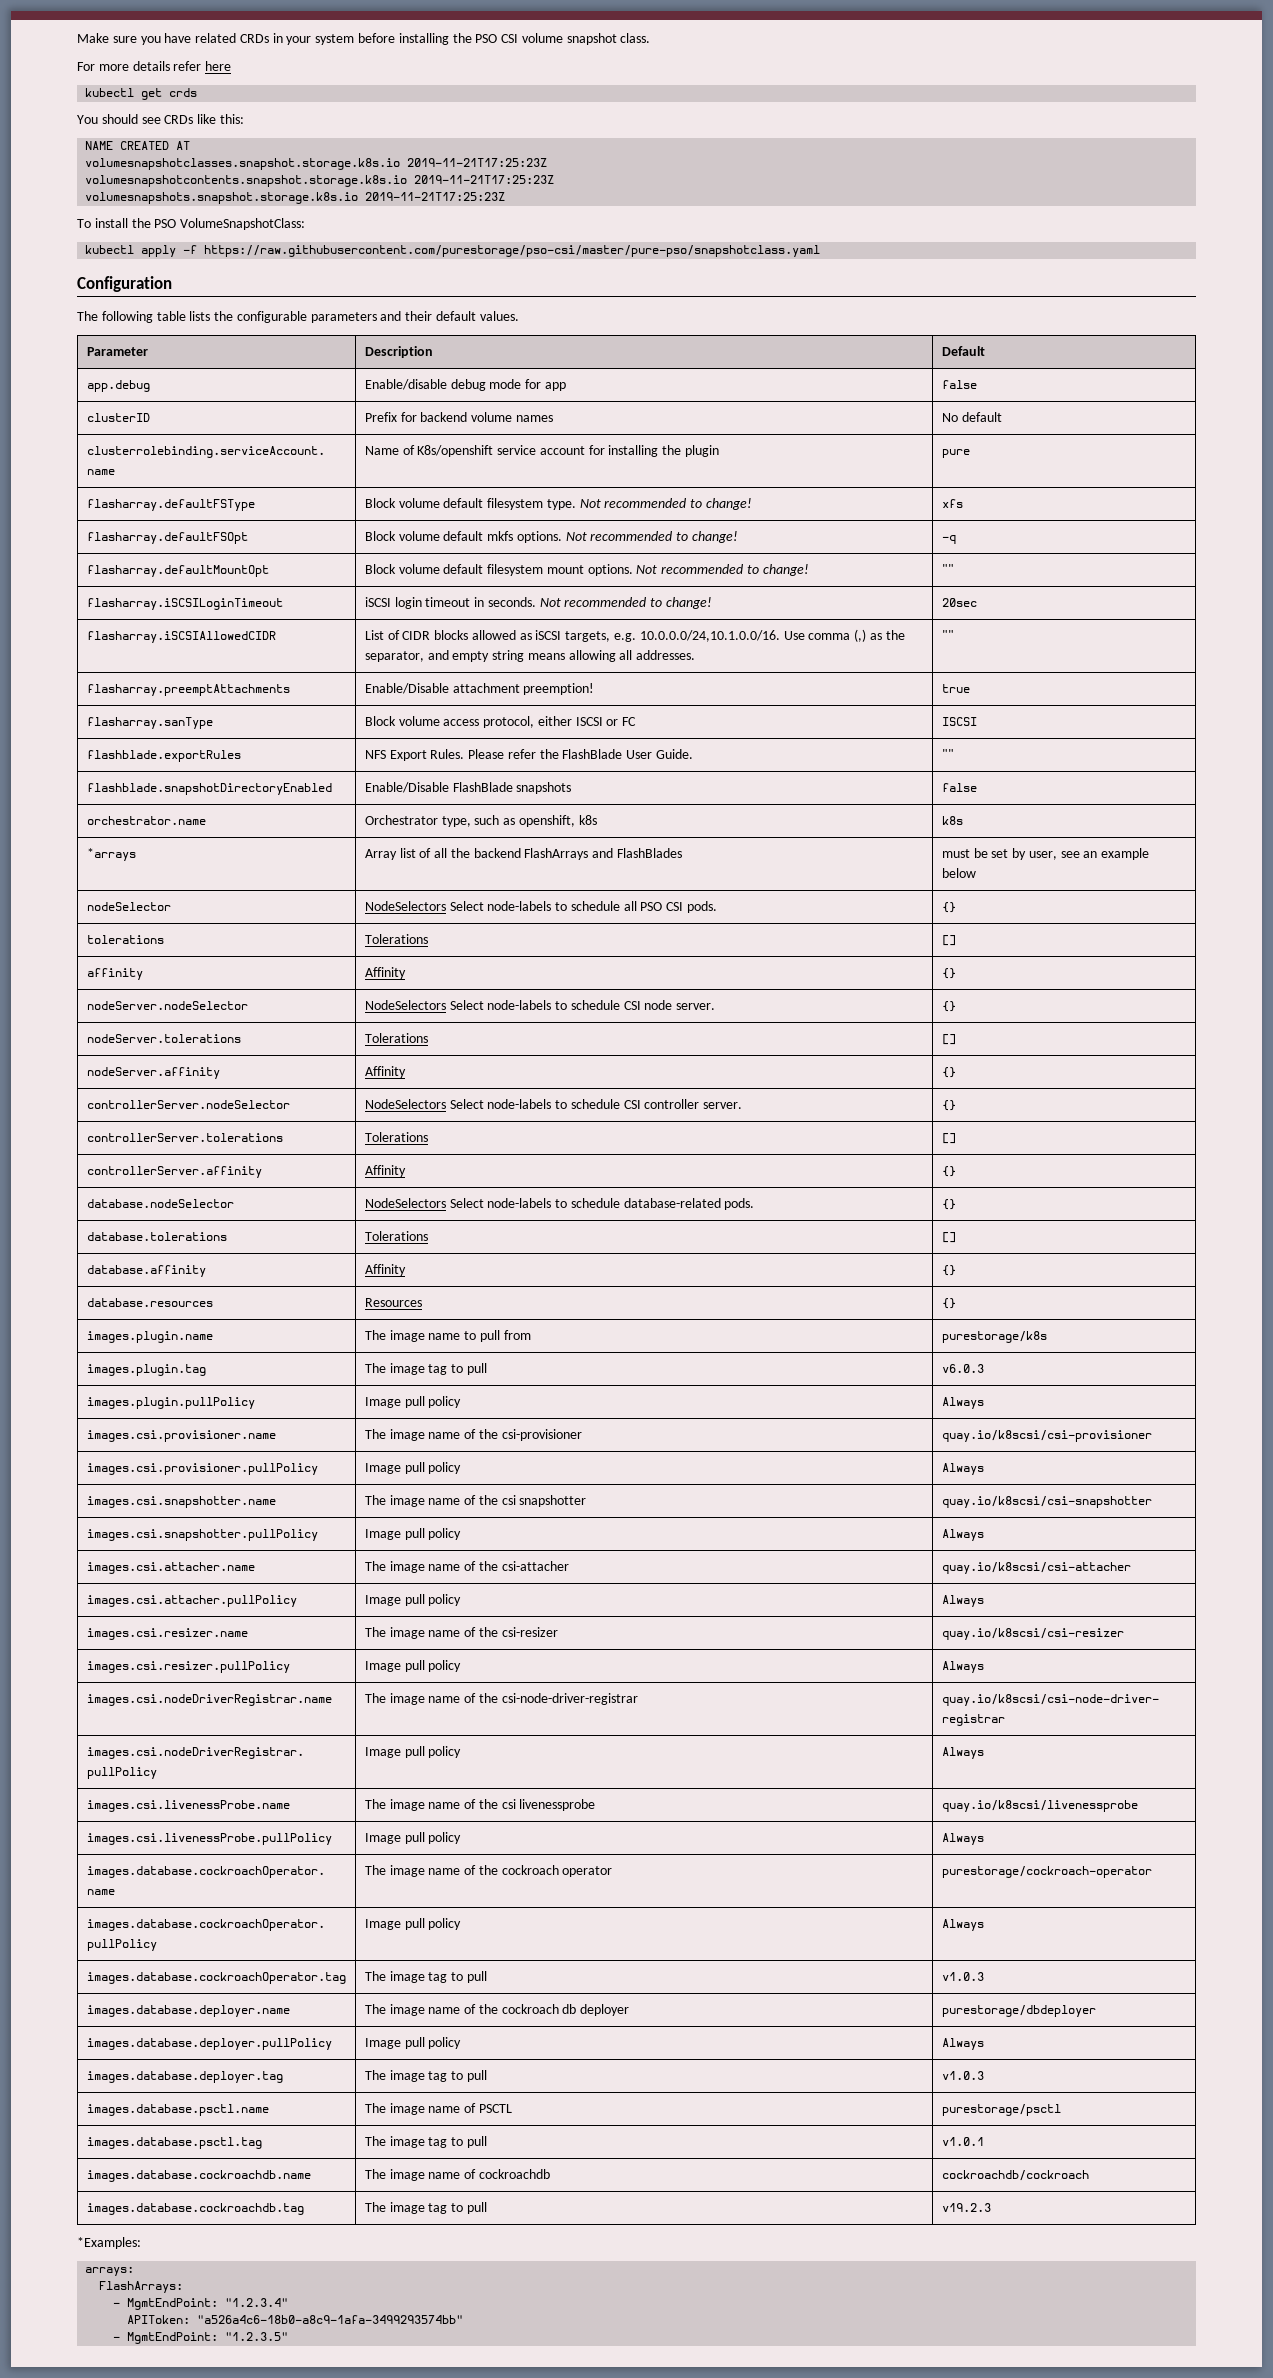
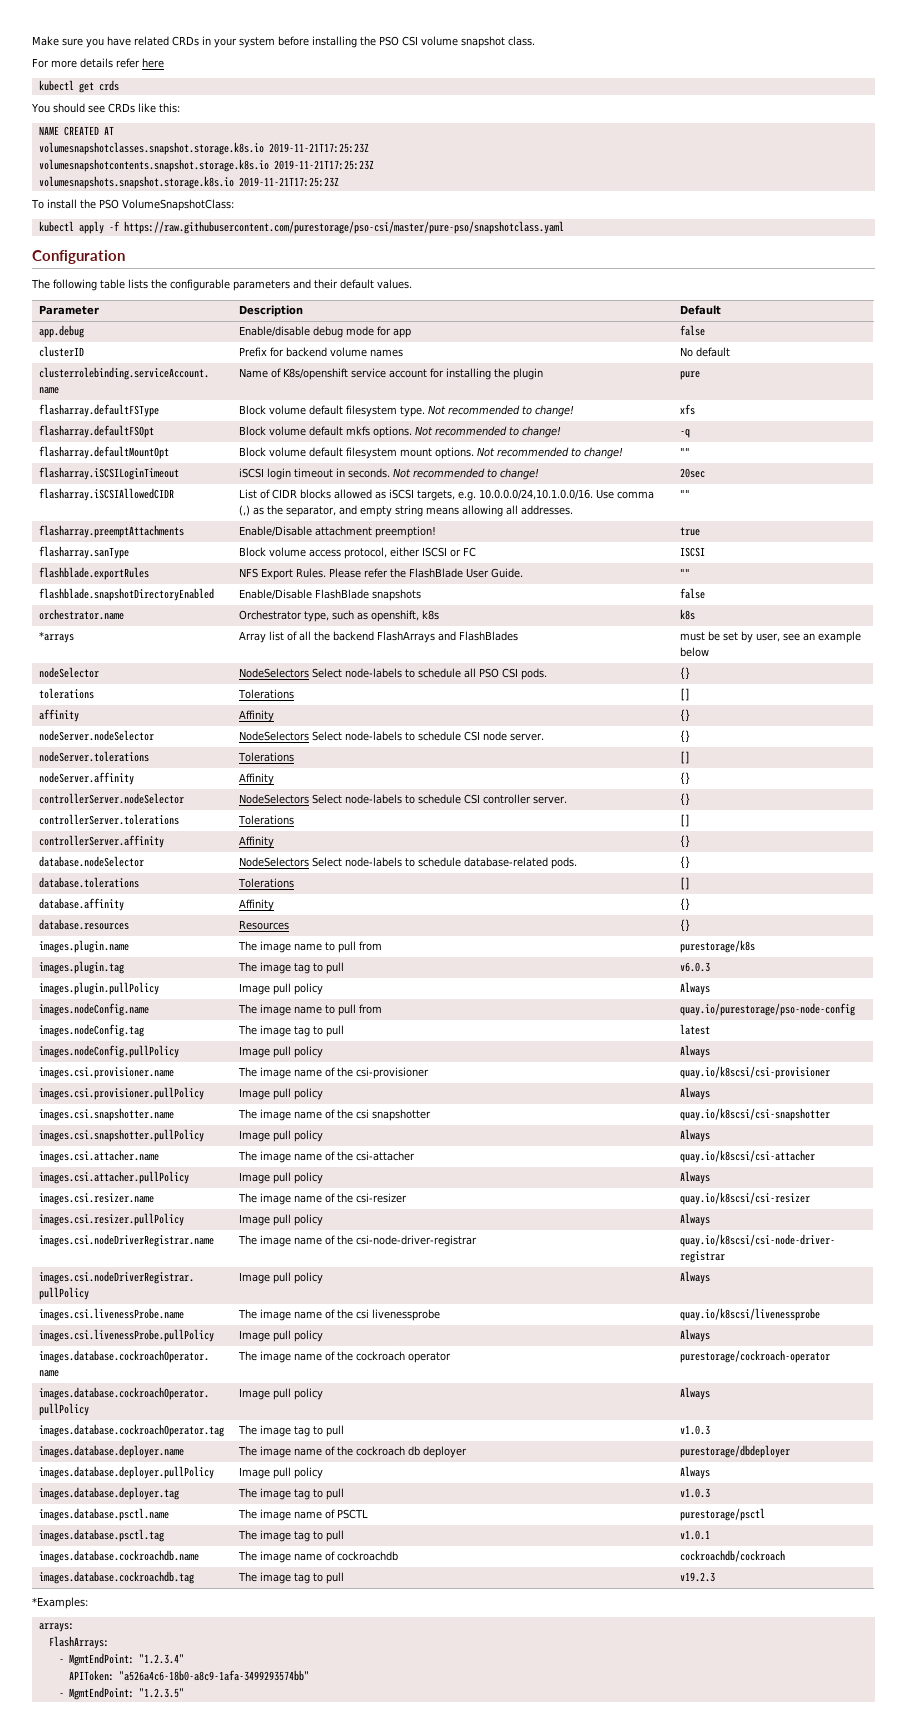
+ images.nodeConfig.name | The image name to pull from | quay.io/purestorage/pso-node-config
+ images.nodeConfig.tag | The image tag to pull | latest
+ images.nodeConfig.pullPolicy | Image pull policy | Always

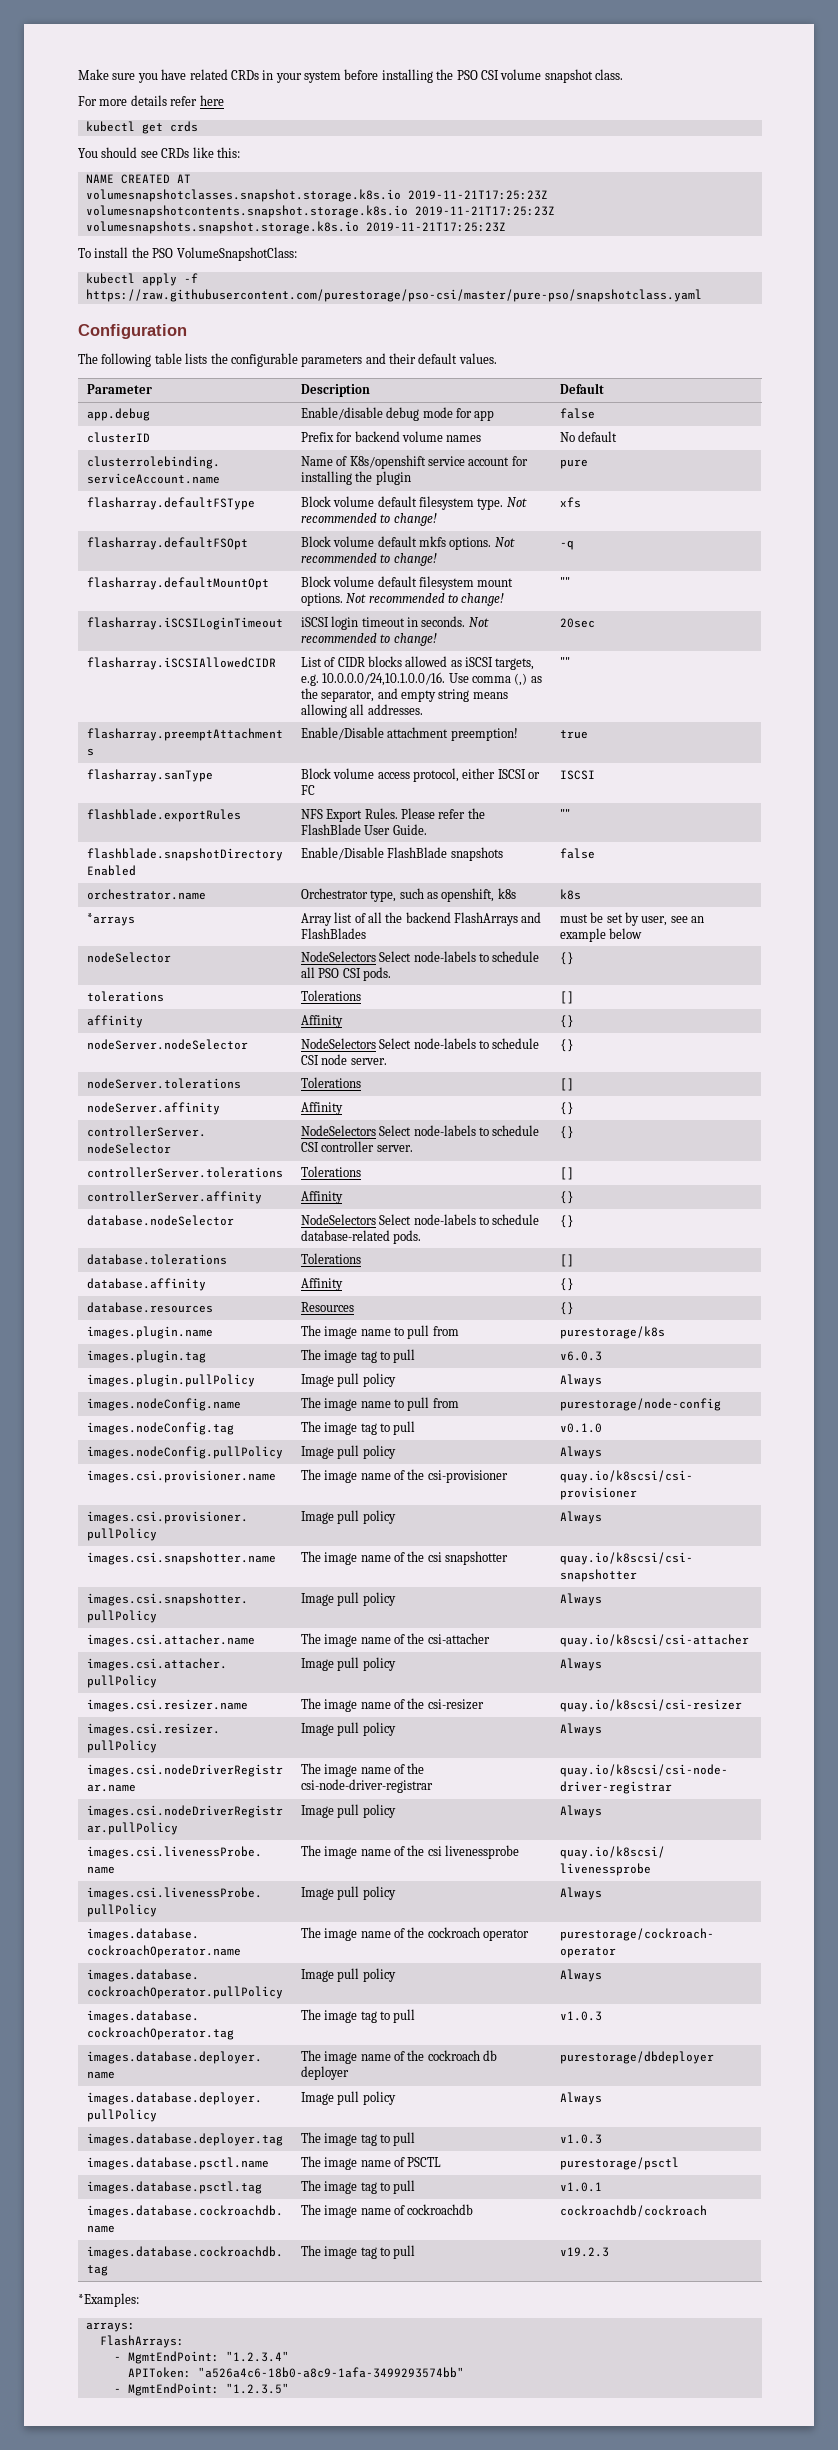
- images.nodeConfig.name | The image name to pull from | quay.io/purestorage/pso-node-config
+ images.nodeConfig.name | The image name to pull from | purestorage/node-config
- images.nodeConfig.tag | The image tag to pull | latest
+ images.nodeConfig.tag | The image tag to pull | v0.1.0

